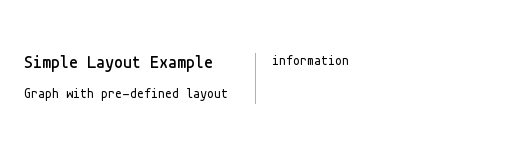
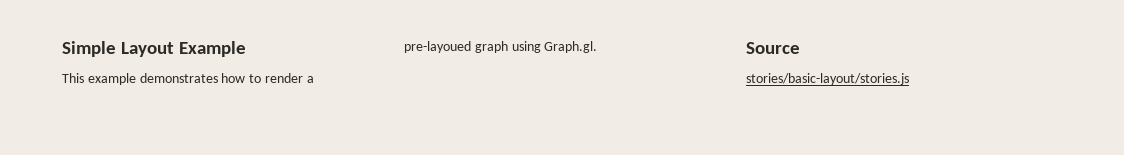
- Graph with pre-defined layout information
+ This example demonstrates how to render a pre-layoued graph using Graph.gl.
+ Source
+ stories/basic-layout/stories.js

